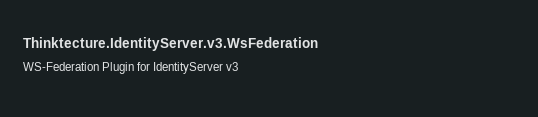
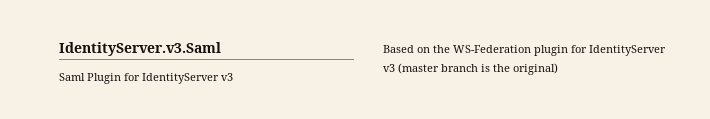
- Thinktecture.IdentityServer.v3.WsFederation
- WS-Federation Plugin for IdentityServer v3
+ IdentityServer.v3.Saml
+ Saml Plugin for IdentityServer v3
+ Based on the WS-Federation plugin for IdentityServer v3 (master branch is the original)

